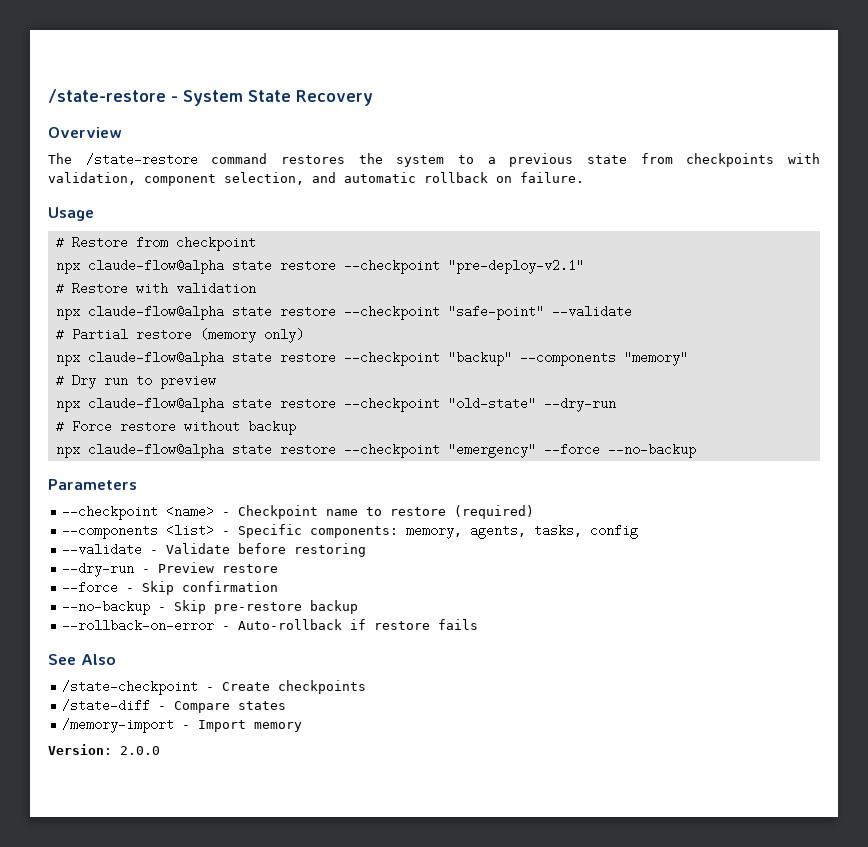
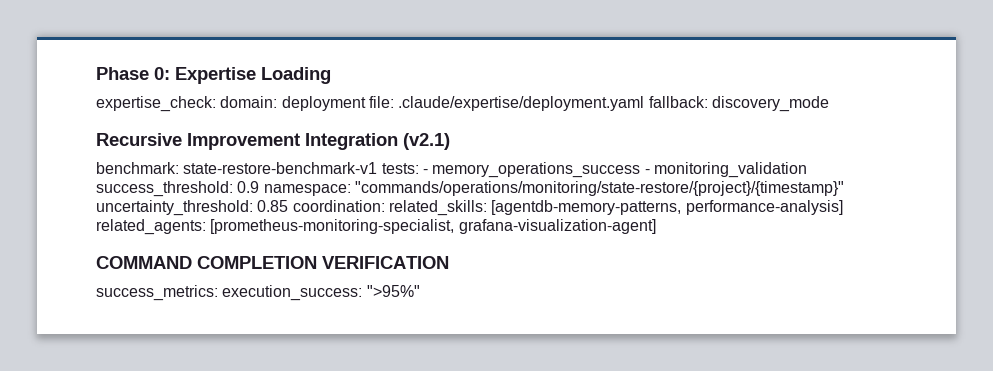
- /state-restore - System State Recovery
- Overview
- The /state-restore command restores the system to a previous state from checkpoints with validation, component selection, and automatic rollback on failure.
- Usage
- # Restore from checkpoint
- npx claude-flow@alpha state restore --checkpoint "pre-deploy-v2.1"
- # Restore with validation
- npx claude-flow@alpha state restore --checkpoint "safe-point" --validate
- # Partial restore (memory only)
- npx claude-flow@alpha state restore --checkpoint "backup" --components "memory"
- # Dry run to preview
- npx claude-flow@alpha state restore --checkpoint "old-state" --dry-run
- # Force restore without backup
- npx claude-flow@alpha state restore --checkpoint "emergency" --force --no-backup
- Parameters
- --checkpoint <name> - Checkpoint name to restore (required)
- --components <list> - Specific components: memory, agents, tasks, config
- --validate - Validate before restoring
- --dry-run - Preview restore
- --force - Skip confirmation
- --no-backup - Skip pre-restore backup
- --rollback-on-error - Auto-rollback if restore fails
- See Also
- /state-checkpoint - Create checkpoints
- /state-diff - Compare states
- /memory-import - Import memory
- Version: 2.0.0
+ Phase 0: Expertise Loading
+ expertise_check: domain: deployment file: .claude/expertise/deployment.yaml fallback: discovery_mode
+ Recursive Improvement Integration (v2.1)
+ benchmark: state-restore-benchmark-v1 tests: - memory_operations_success - monitoring_validation success_threshold: 0.9 namespace: "commands/operations/monitoring/state-restore/{project}/{timestamp}" uncertainty_threshold: 0.85 coordination: related_skills: [agentdb-memory-patterns, performance-analysis] related_agents: [prometheus-monitoring-specialist, grafana-visualization-agent]
+ COMMAND COMPLETION VERIFICATION
+ success_metrics: execution_success: ">95%"

